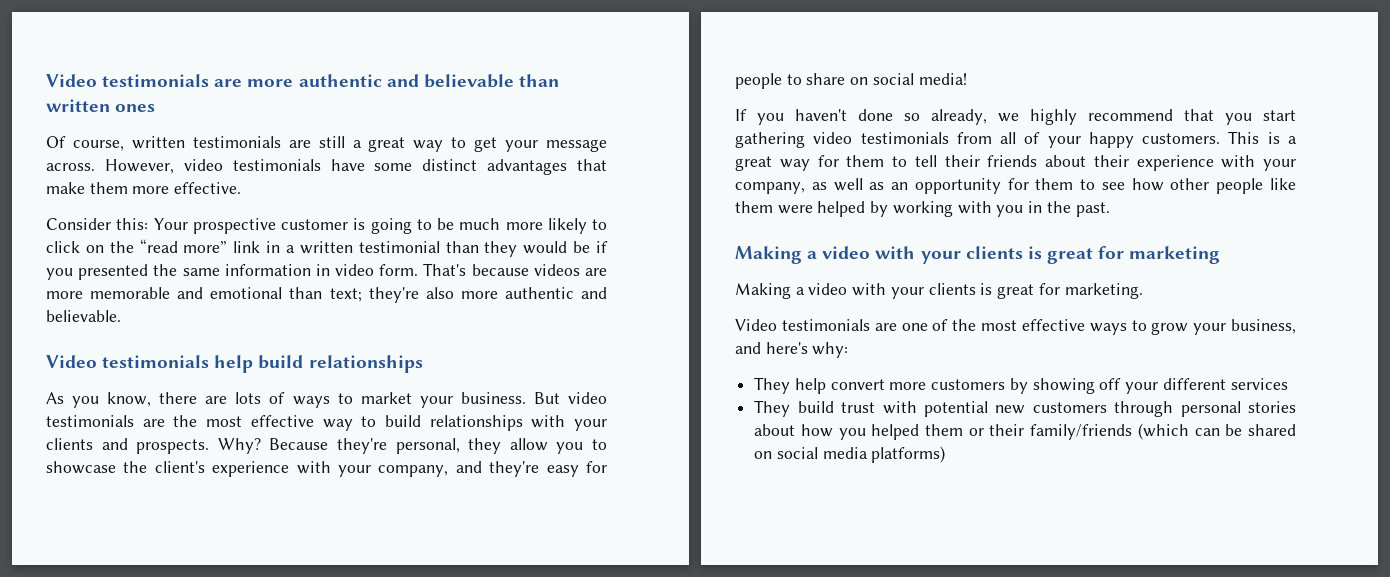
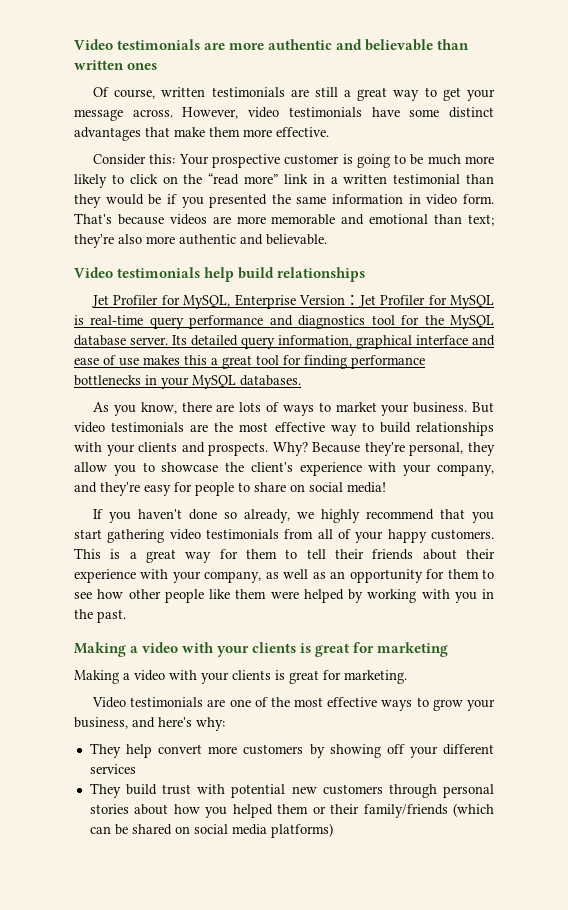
+ Jet Profiler for MySQL, Enterprise Version：Jet Profiler for MySQL is real-time query performance and diagnostics tool for the MySQL database server. Its detailed query information, graphical interface and ease of use makes this a great tool for finding performance bottlenecks in your MySQL databases.

